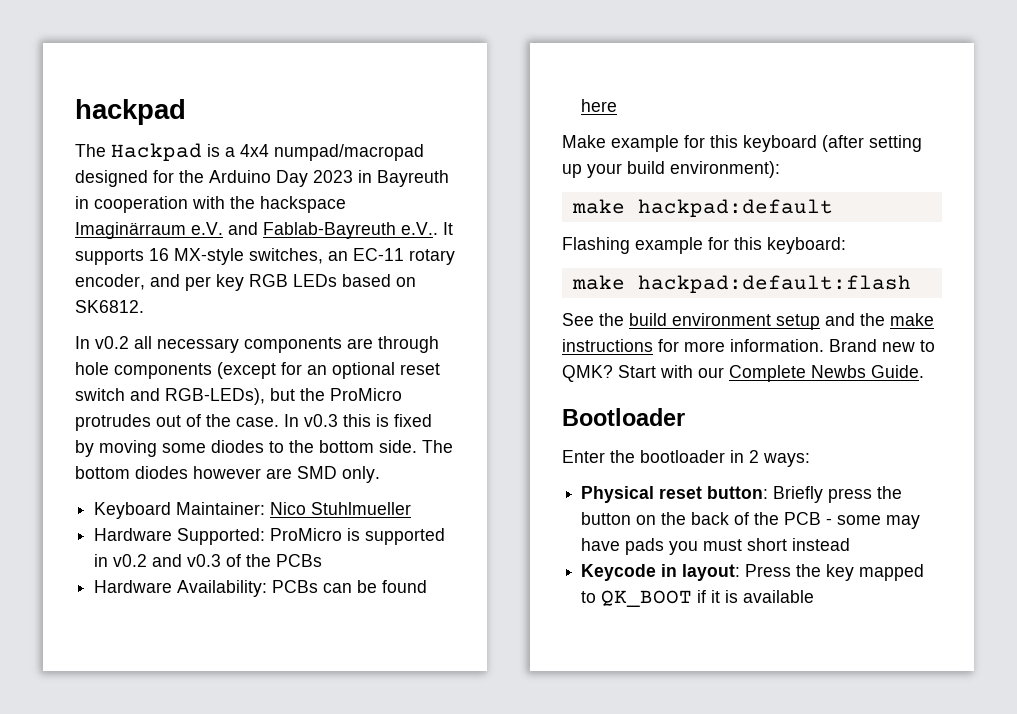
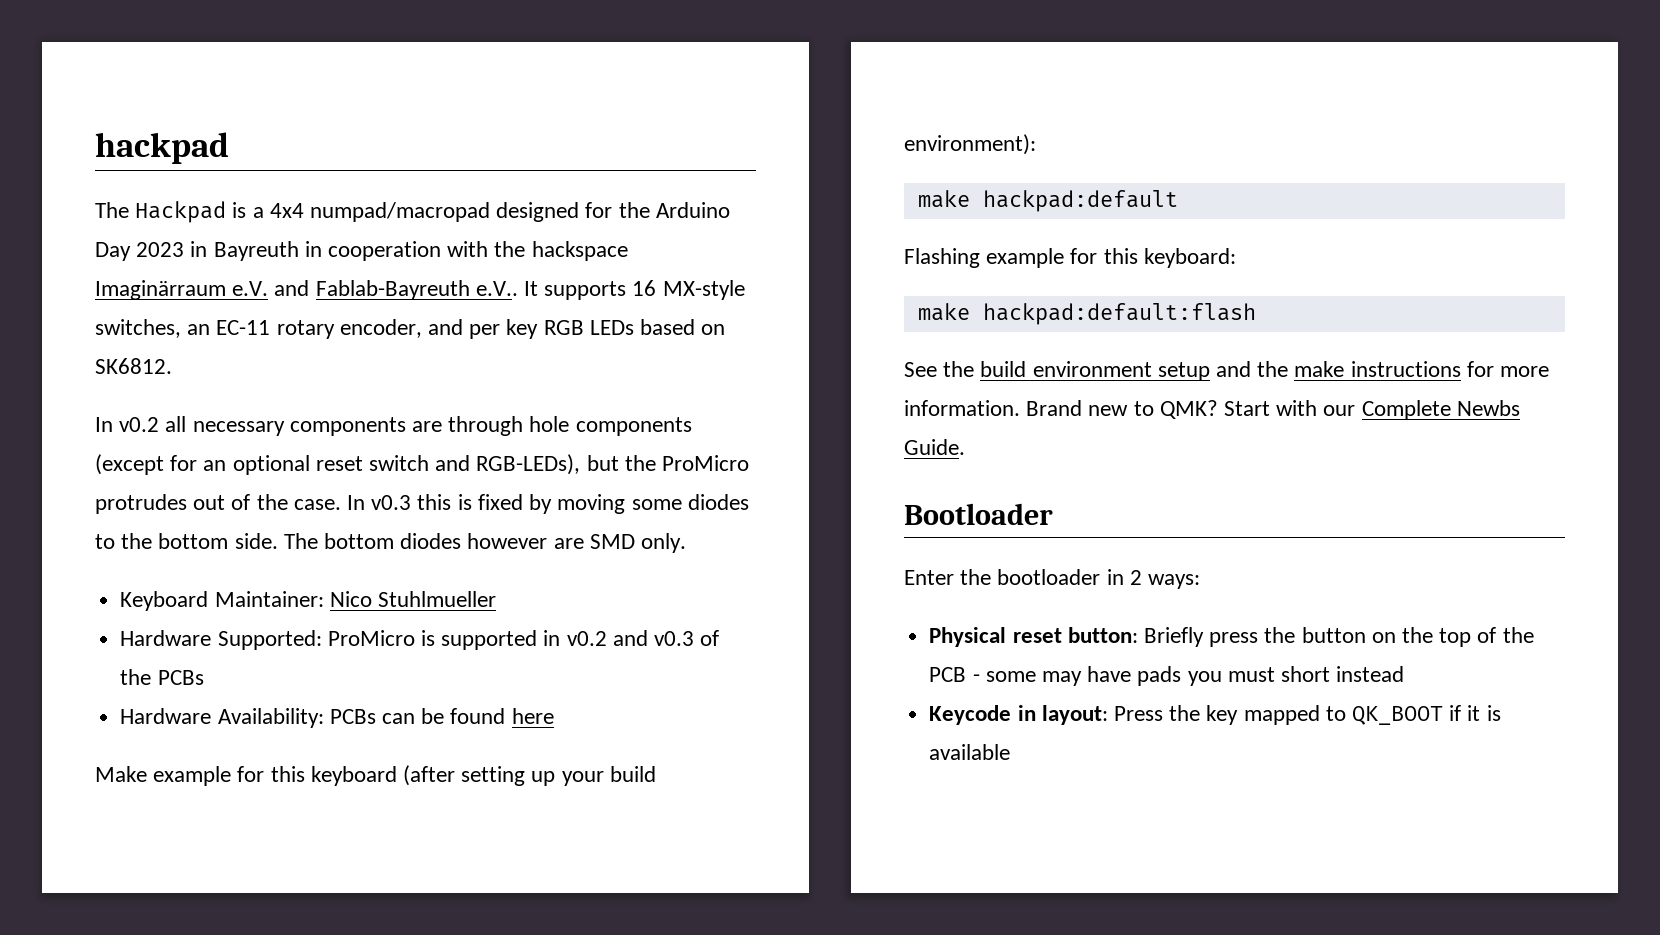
- Physical reset button: Briefly press the button on the back of the PCB - some may have pads you must short instead
+ Physical reset button: Briefly press the button on the top of the PCB - some may have pads you must short instead

